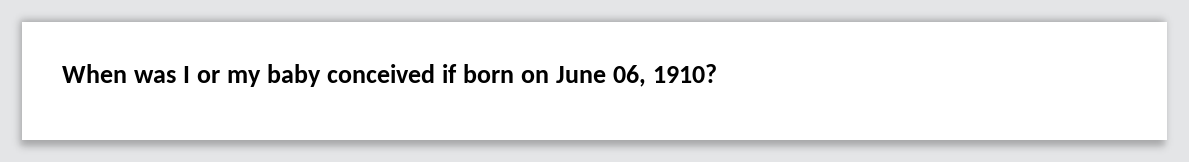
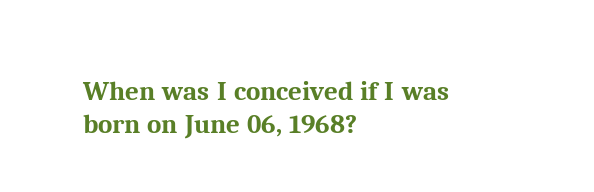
- When was I or my baby conceived if born on June 06, 1910?
+ When was I conceived if I was born on June 06, 1968?

